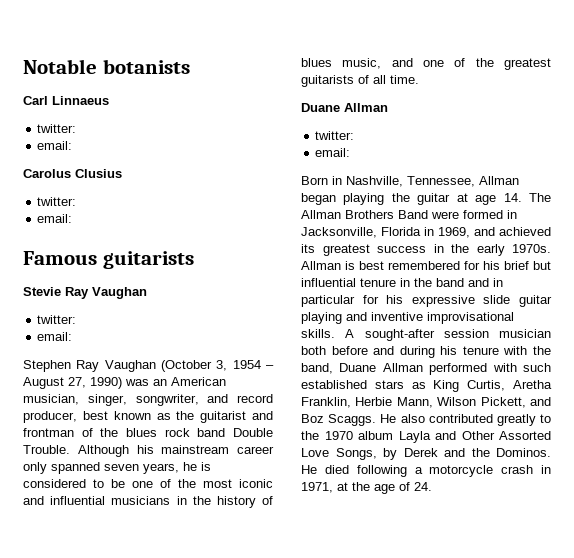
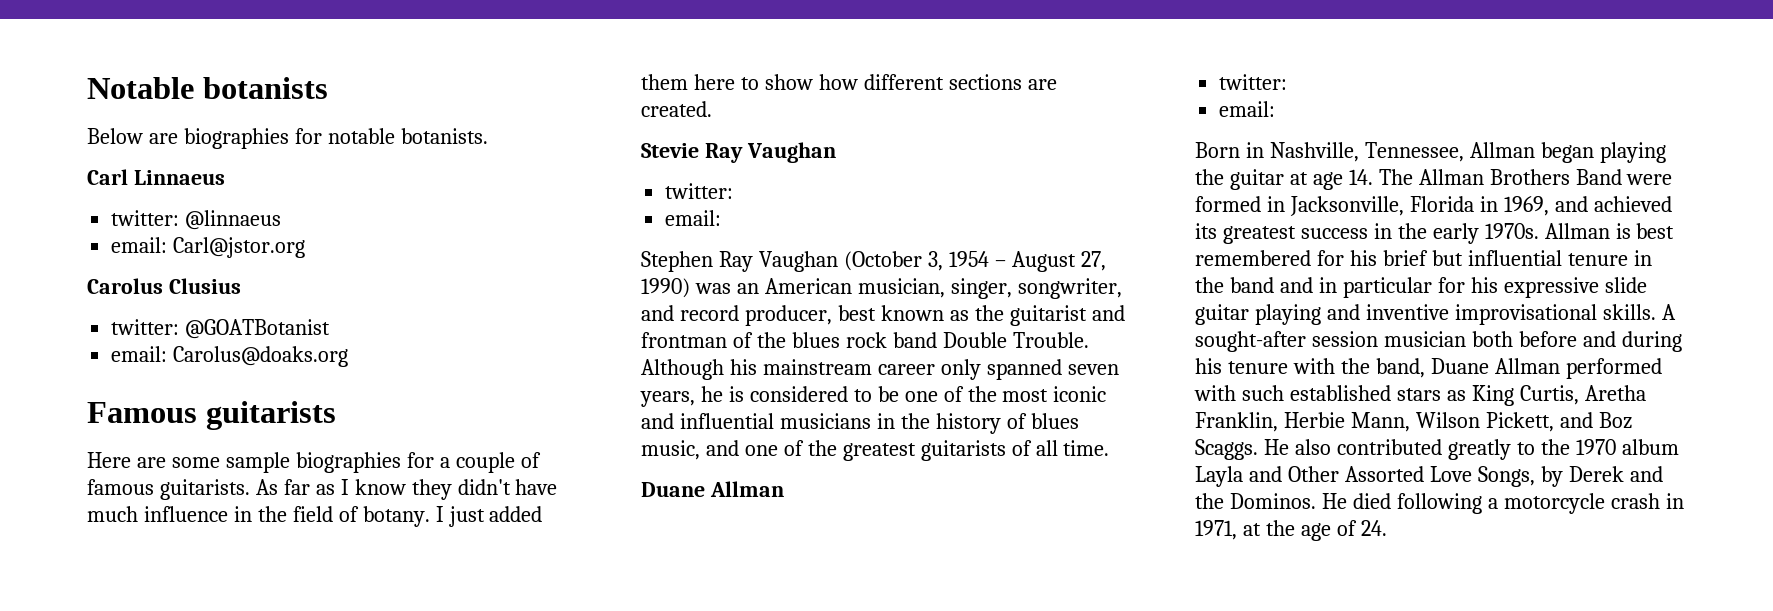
+ Below are biographies for notable botanists.
  Carl Linnaeus
- twitter:
- email:
+ twitter: @linnaeus
+ email: Carl@jstor.org
  Carolus Clusius
- twitter:
- email:
+ twitter: @GOATBotanist
+ email: Carolus@doaks.org
+ Here are some sample biographies for a couple of famous guitarists. As far as I know they didn't have much influence in the field of botany. I just added them here to show how different sections are created.

